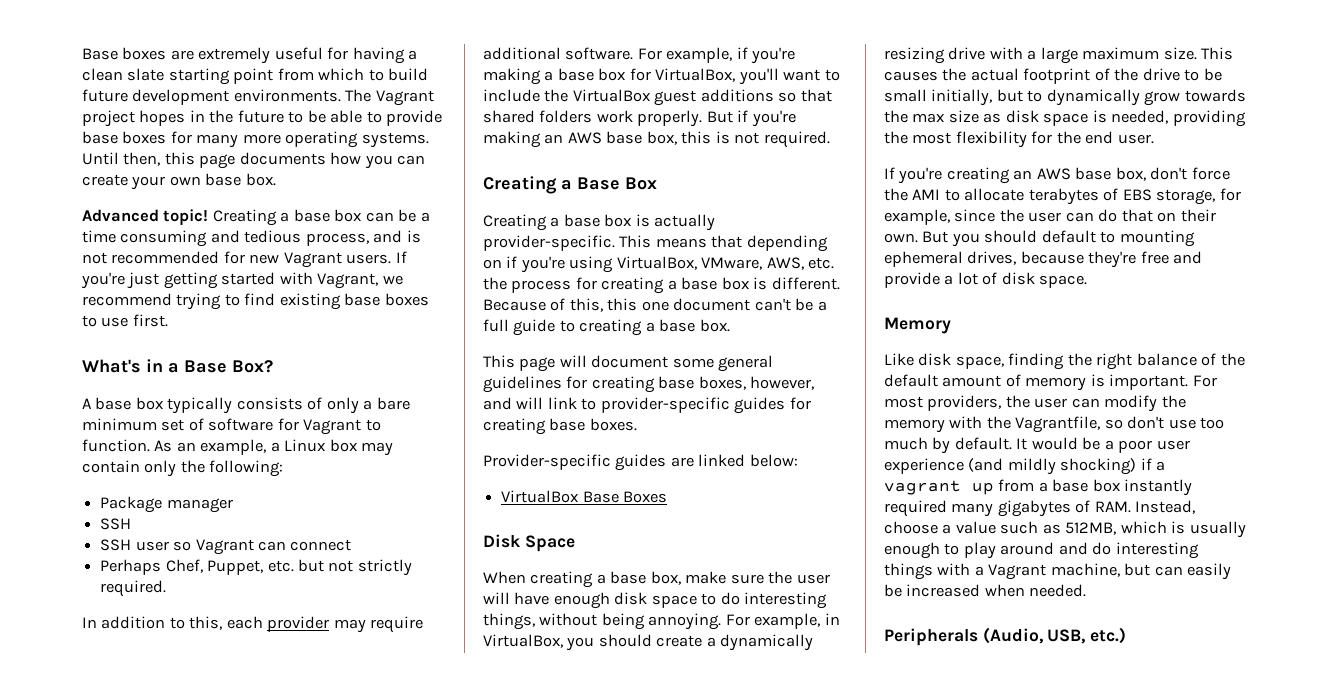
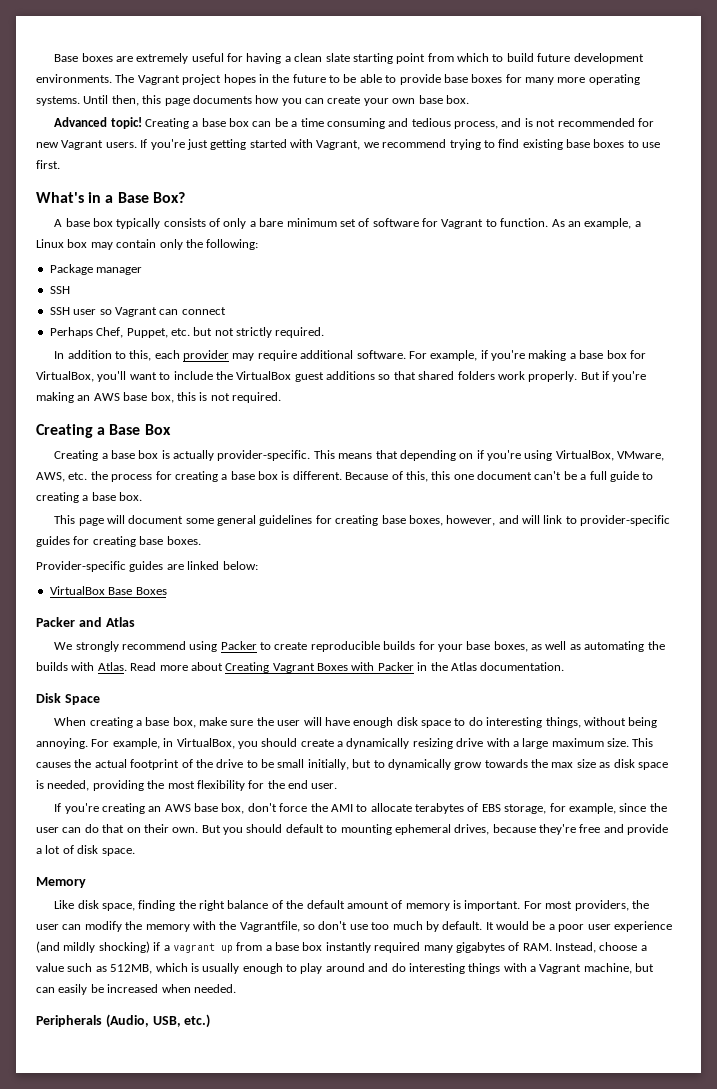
+ Packer and Atlas
+ We strongly recommend using Packer to create reproducible builds for your base boxes, as well as automating the builds with Atlas. Read more about Creating Vagrant Boxes with Packer in the Atlas documentation.

